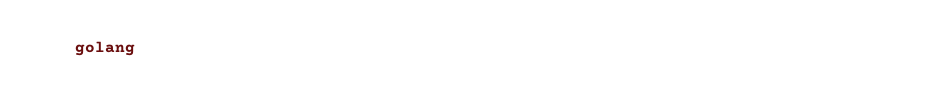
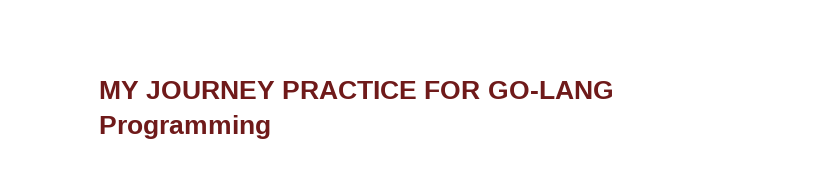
- golang
+ MY JOURNEY PRACTICE FOR GO-LANG Programming

